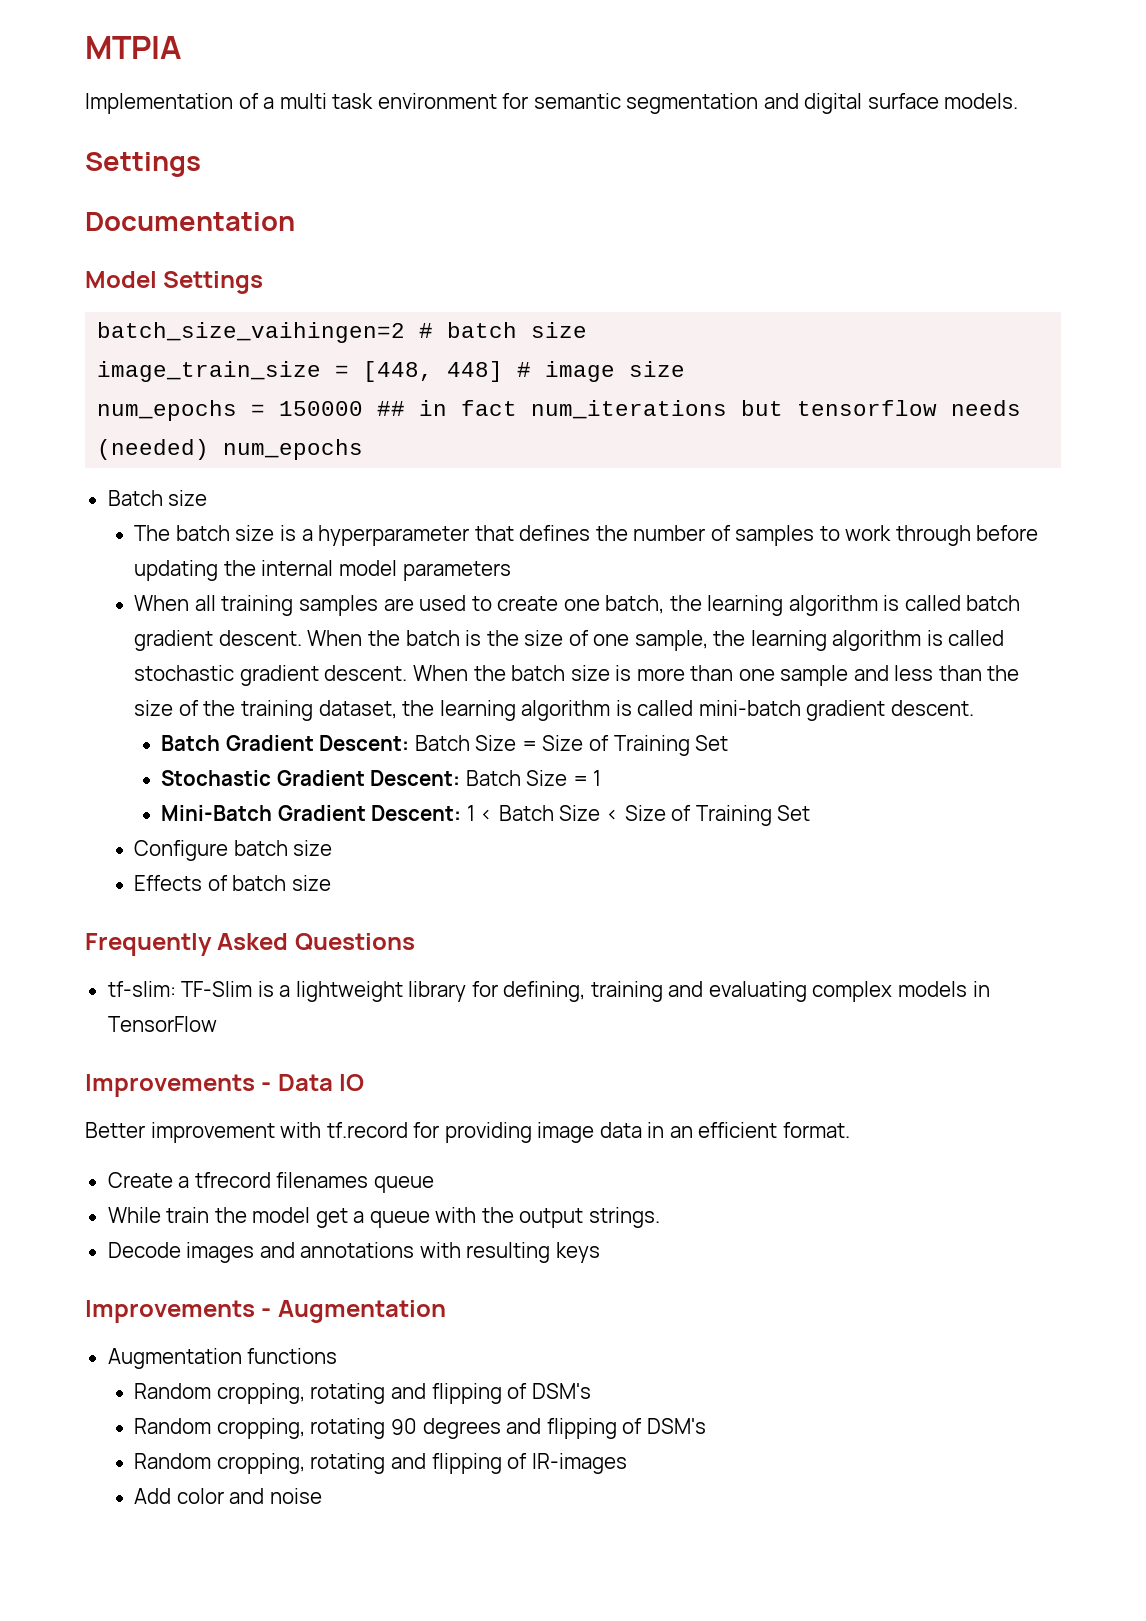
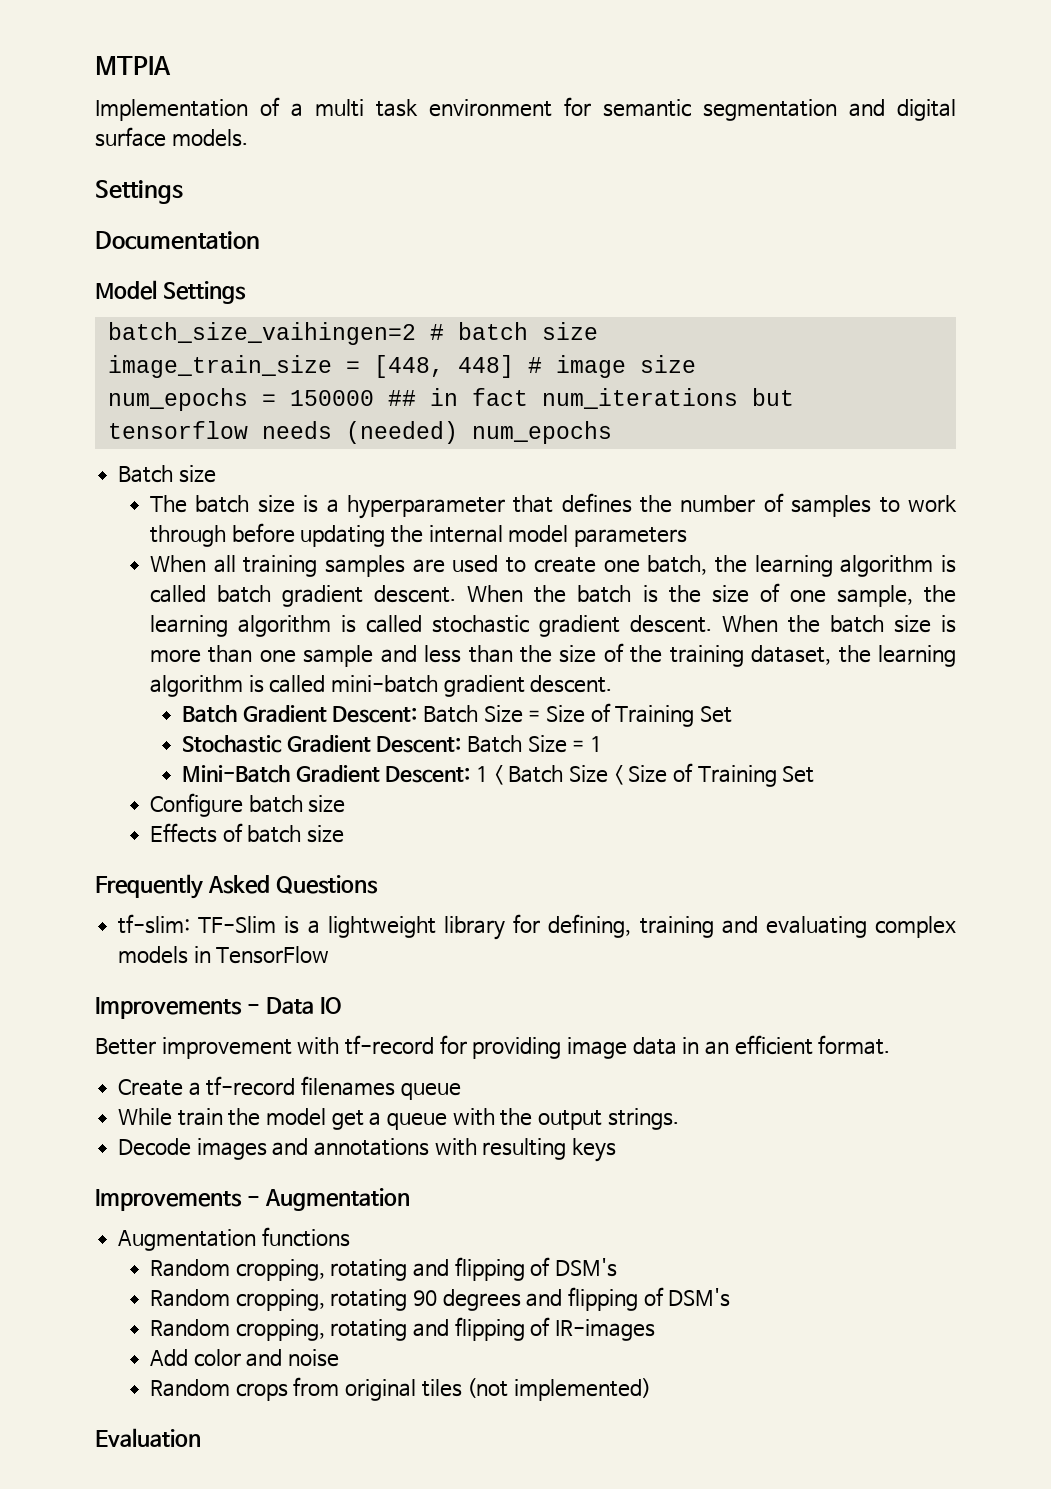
- Better improvement with tf.record for providing image data in an efficient format.
+ Better improvement with tf-record for providing image data in an efficient format.
- Create a tfrecord filenames queue
+ Create a tf-record filenames queue
+ Random crops from original tiles (not implemented)
+ Evaluation

